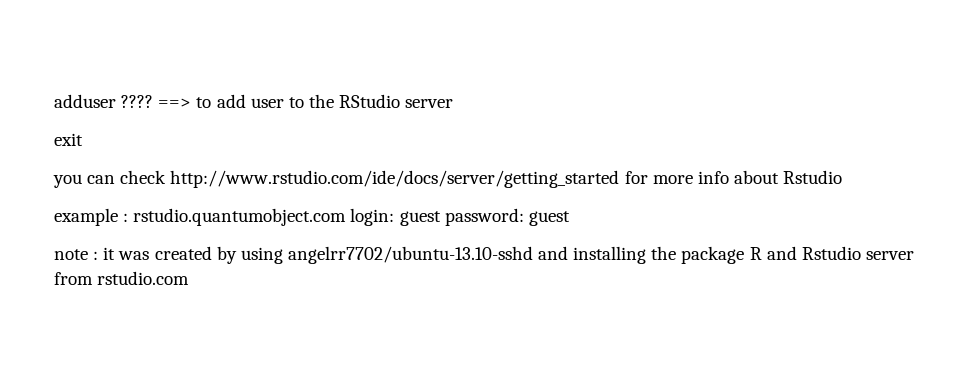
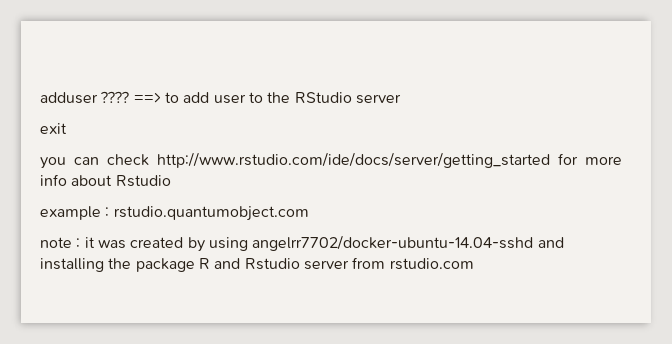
- example : rstudio.quantumobject.com login: guest password: guest
+ example : rstudio.quantumobject.com
- note : it was created by using angelrr7702/ubuntu-13.10-sshd and installing the package R and Rstudio server from rstudio.com
+ note : it was created by using angelrr7702/docker-ubuntu-14.04-sshd and installing the package R and Rstudio server from rstudio.com

